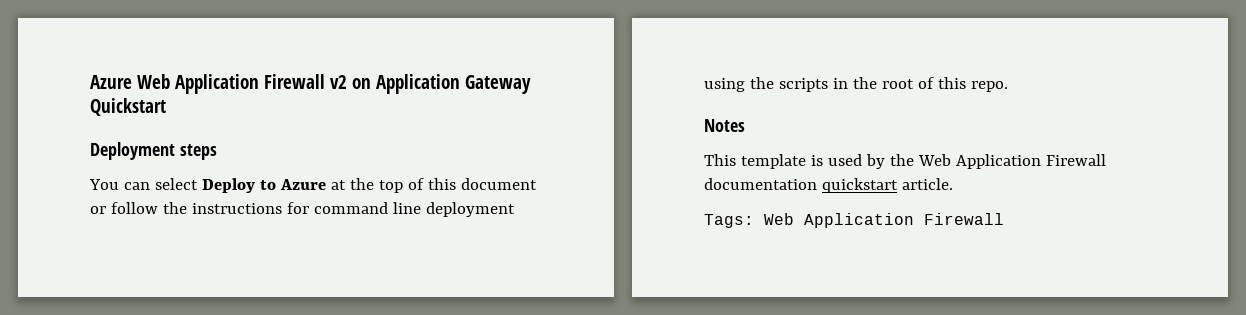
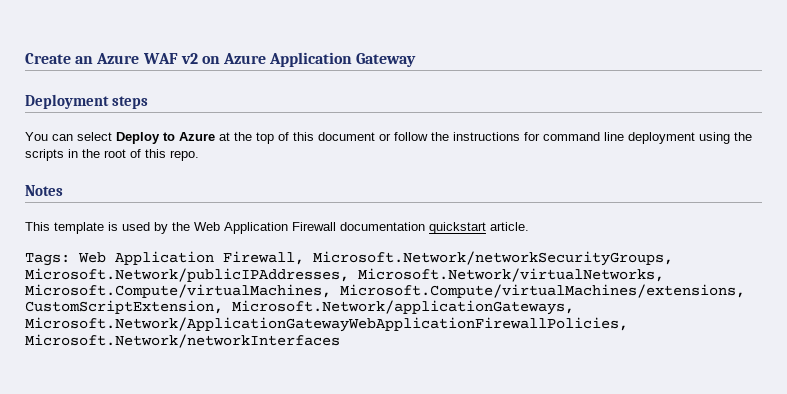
- Azure Web Application Firewall v2 on Application Gateway Quickstart
+ Create an Azure WAF v2 on Azure Application Gateway
- Tags: Web Application Firewall
+ Tags: Web Application Firewall, Microsoft.Network/networkSecurityGroups, Microsoft.Network/publicIPAddresses, Microsoft.Network/virtualNetworks, Microsoft.Compute/virtualMachines, Microsoft.Compute/virtualMachines/extensions, CustomScriptExtension, Microsoft.Network/applicationGateways, Microsoft.Network/ApplicationGatewayWebApplicationFirewallPolicies, Microsoft.Network/networkInterfaces

